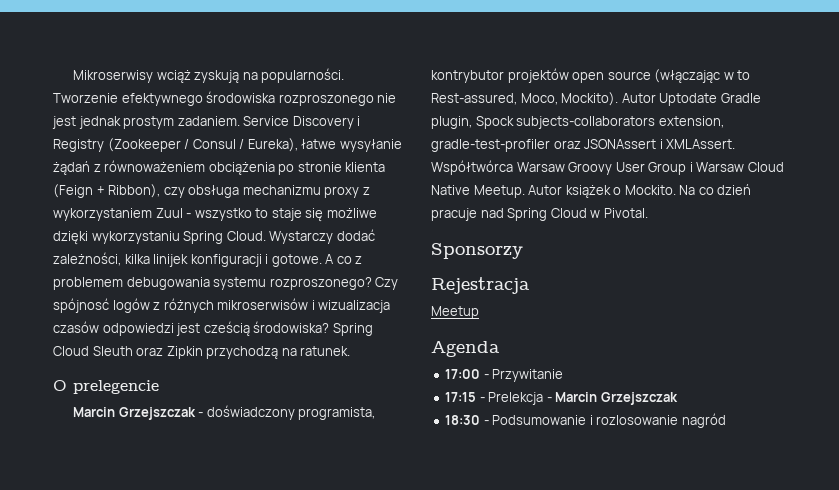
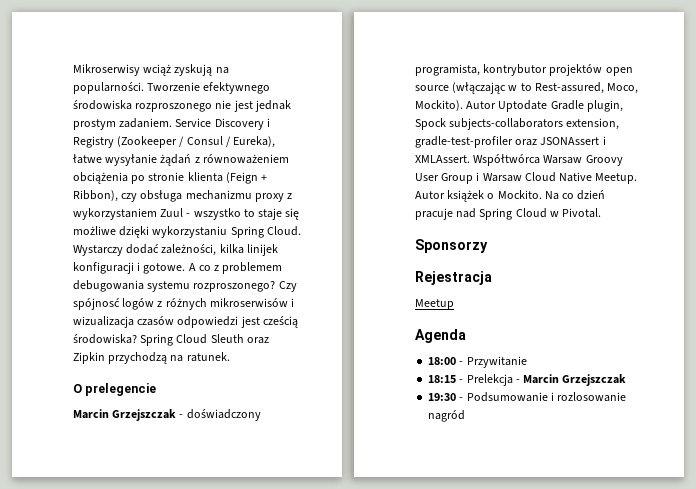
- 17:00 - Przywitanie
+ 18:00 - Przywitanie
- 17:15 - Prelekcja - Marcin Grzejszczak
+ 18:15 - Prelekcja - Marcin Grzejszczak
- 18:30 - Podsumowanie i rozlosowanie nagród
+ 19:30 - Podsumowanie i rozlosowanie nagród

